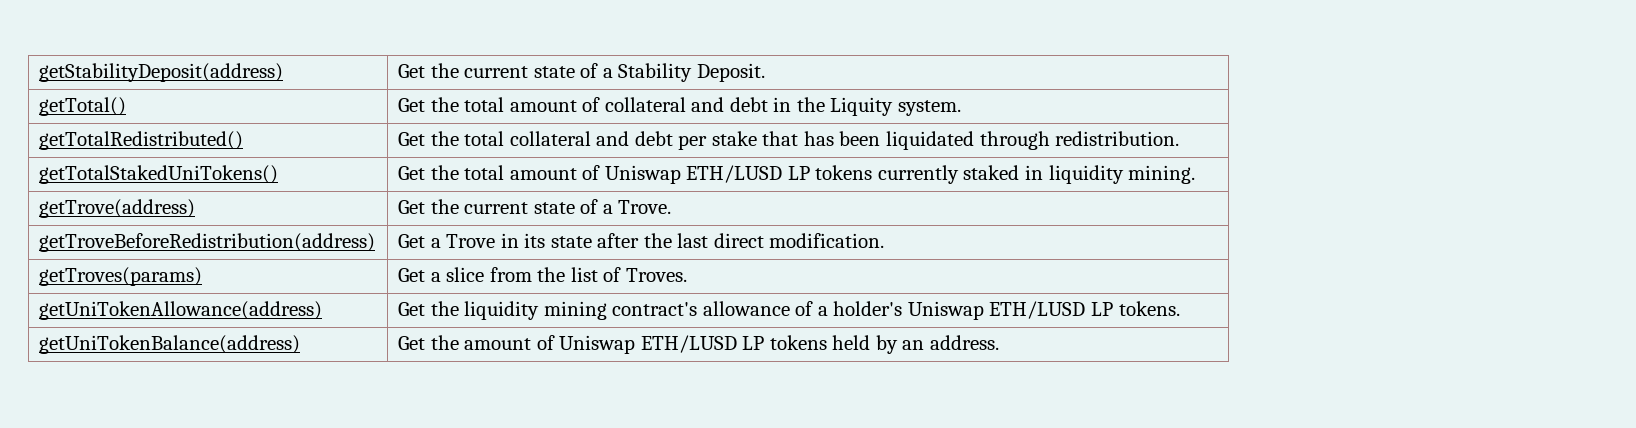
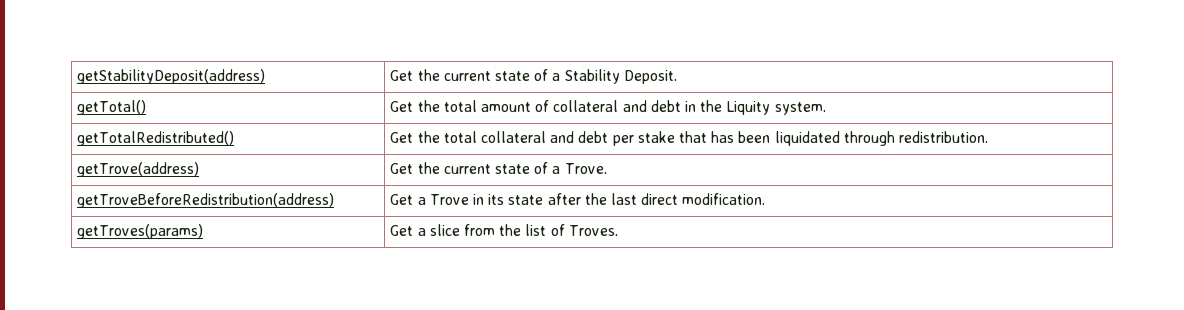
- getTotalStakedUniTokens() | Get the total amount of Uniswap ETH/LUSD LP tokens currently staked in liquidity mining.
- getUniTokenAllowance(address) | Get the liquidity mining contract's allowance of a holder's Uniswap ETH/LUSD LP tokens.
- getUniTokenBalance(address) | Get the amount of Uniswap ETH/LUSD LP tokens held by an address.

